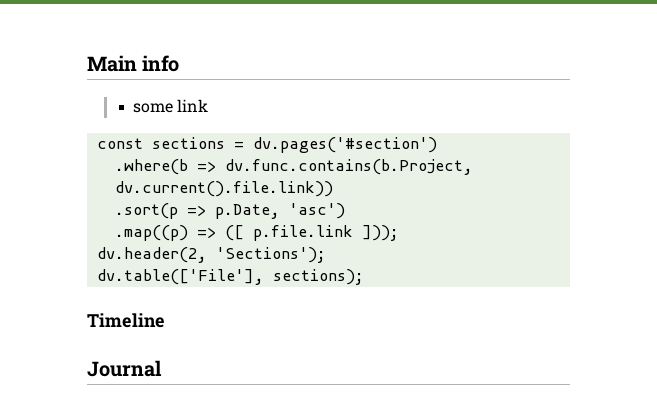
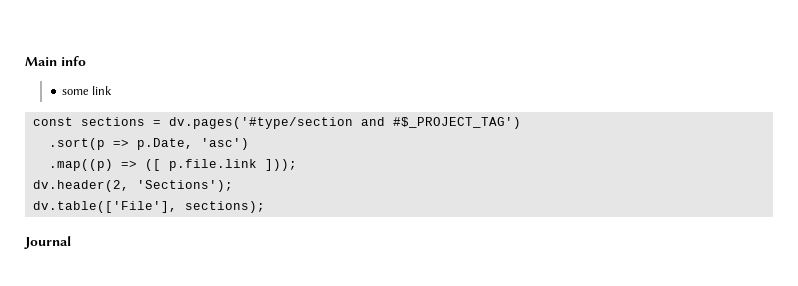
- const sections = dv.pages('#section')
- .where(b => dv.func.contains(b.Project, dv.current().file.link))
+ const sections = dv.pages('#type/section and #$_PROJECT_TAG')
- Timeline

